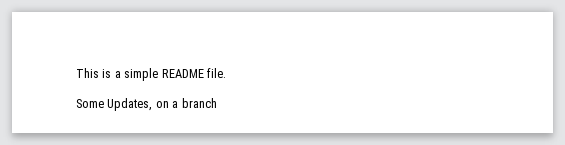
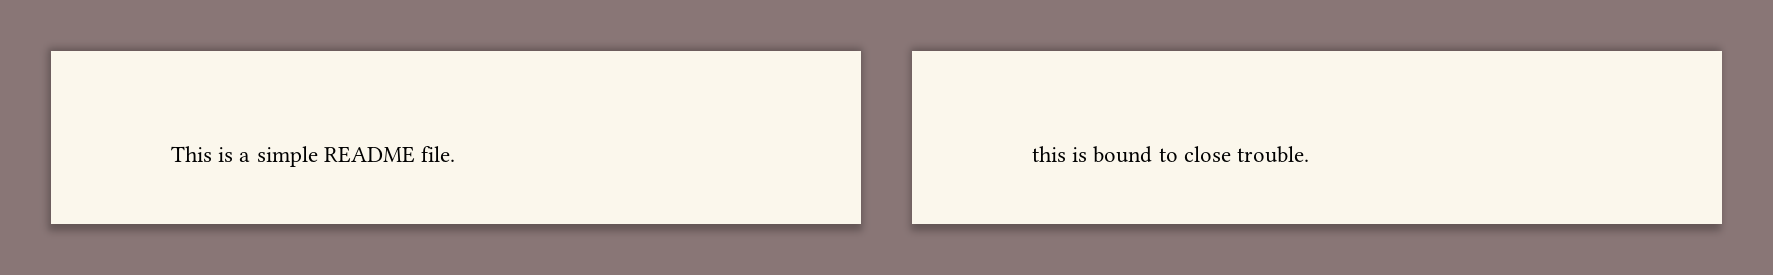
- Some Updates, on a branch
+ this is bound to close trouble.

